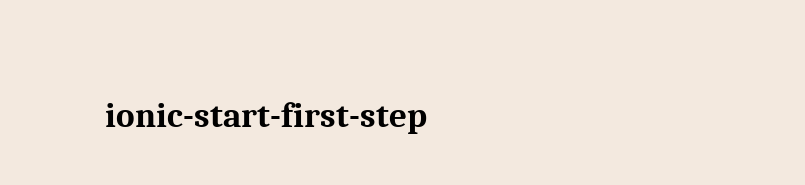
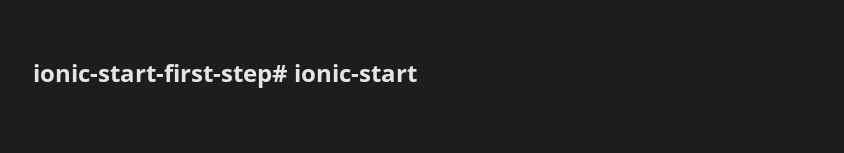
- ionic-start-first-step
+ ionic-start-first-step# ionic-start

